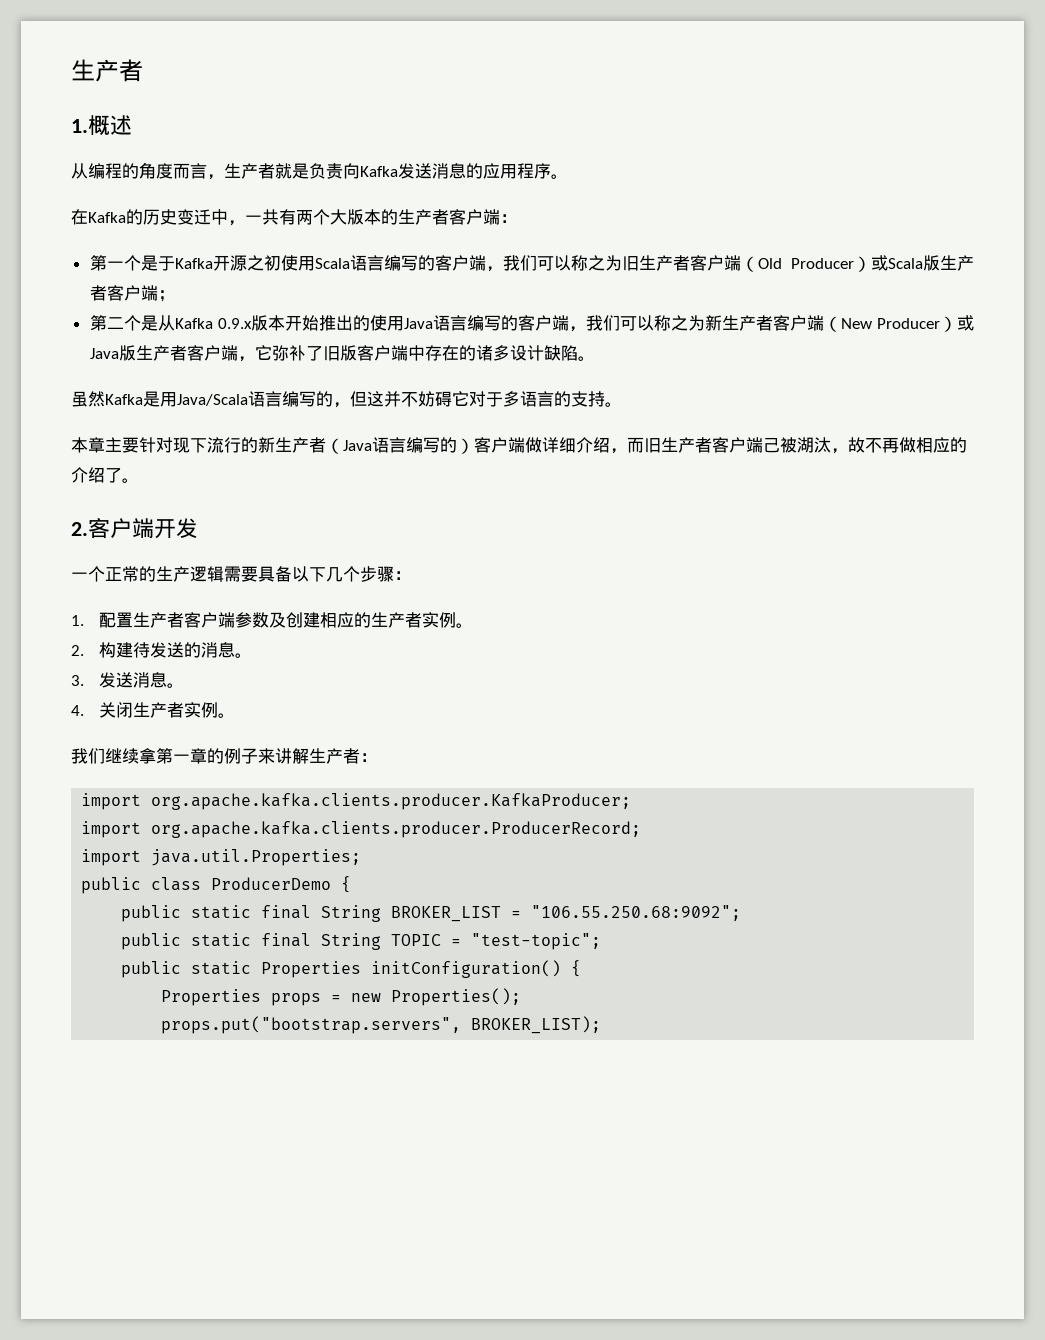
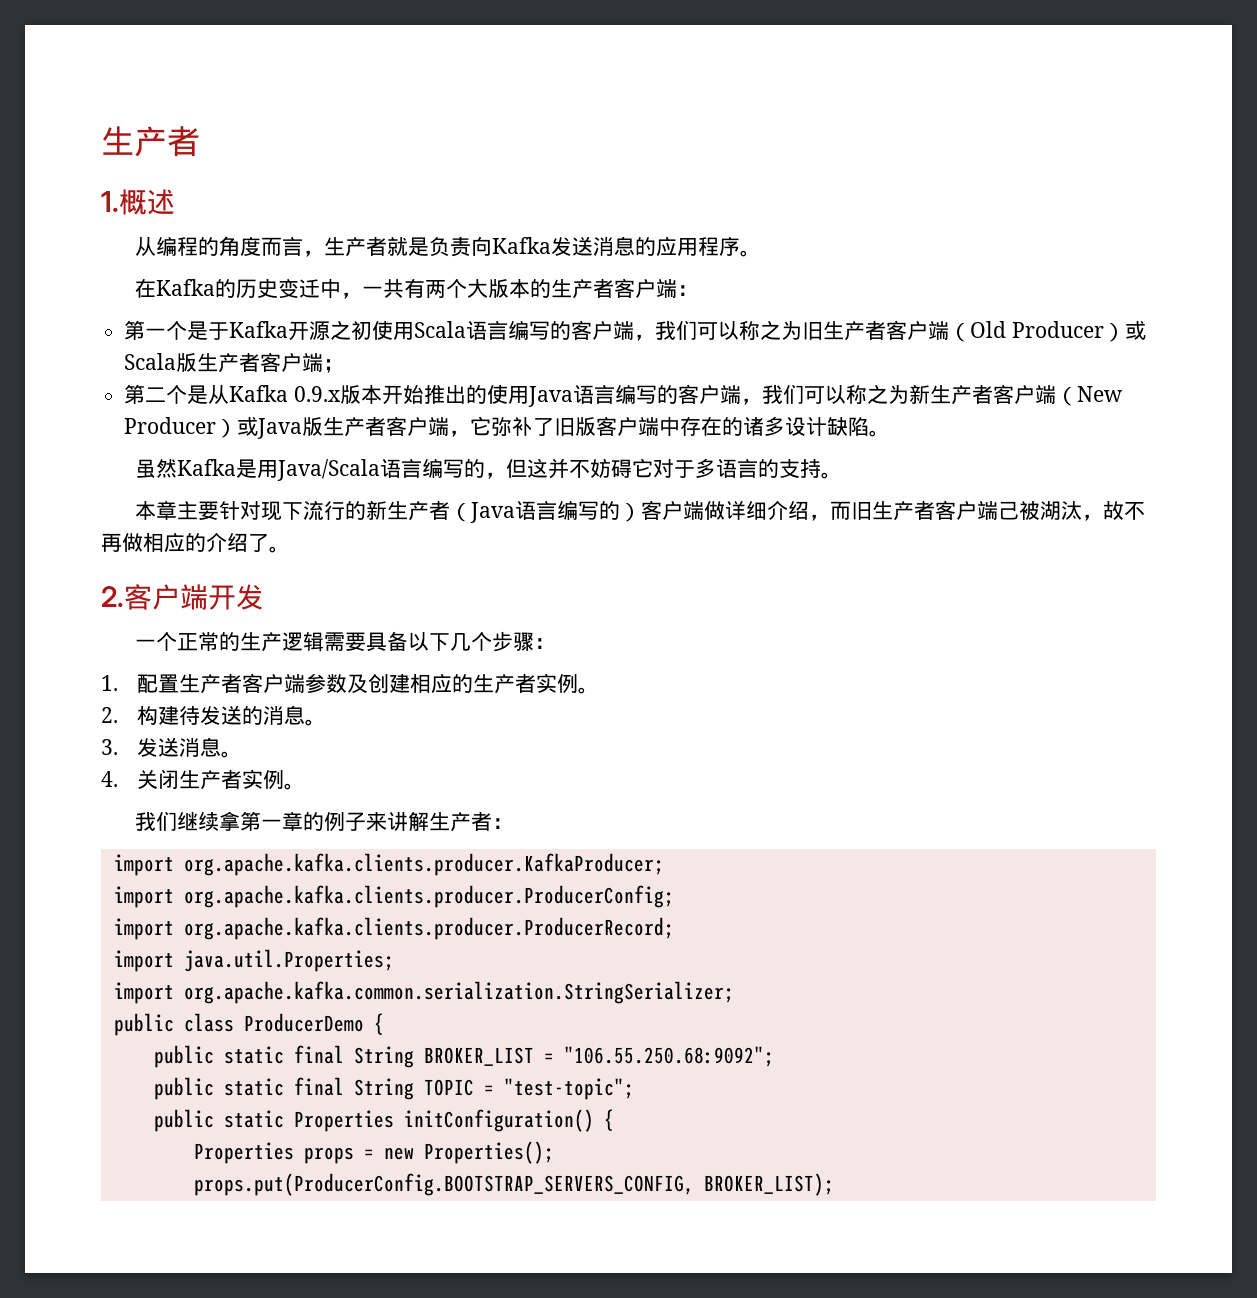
+ import org.apache.kafka.clients.producer.ProducerConfig;
+ import org.apache.kafka.common.serialization.StringSerializer;
- props.put("bootstrap.servers", BROKER_LIST);
+ props.put(ProducerConfig.BOOTSTRAP_SERVERS_CONFIG, BROKER_LIST);

